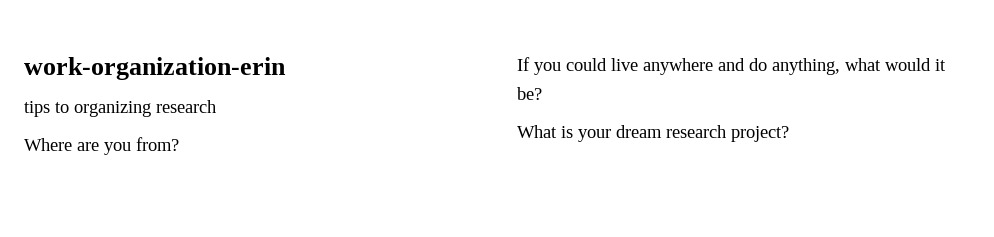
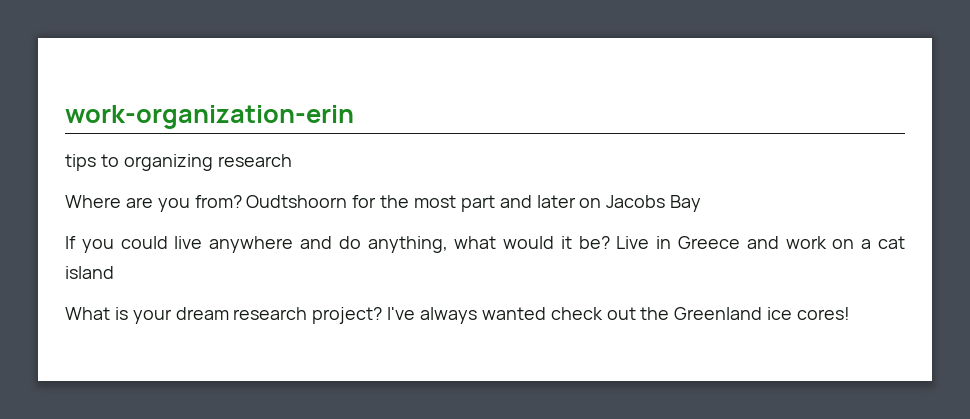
+ Oudtshoorn for the most part and later on Jacobs Bay
+ Live in Greece and work on a cat island
+ I've always wanted check out the Greenland ice cores!

